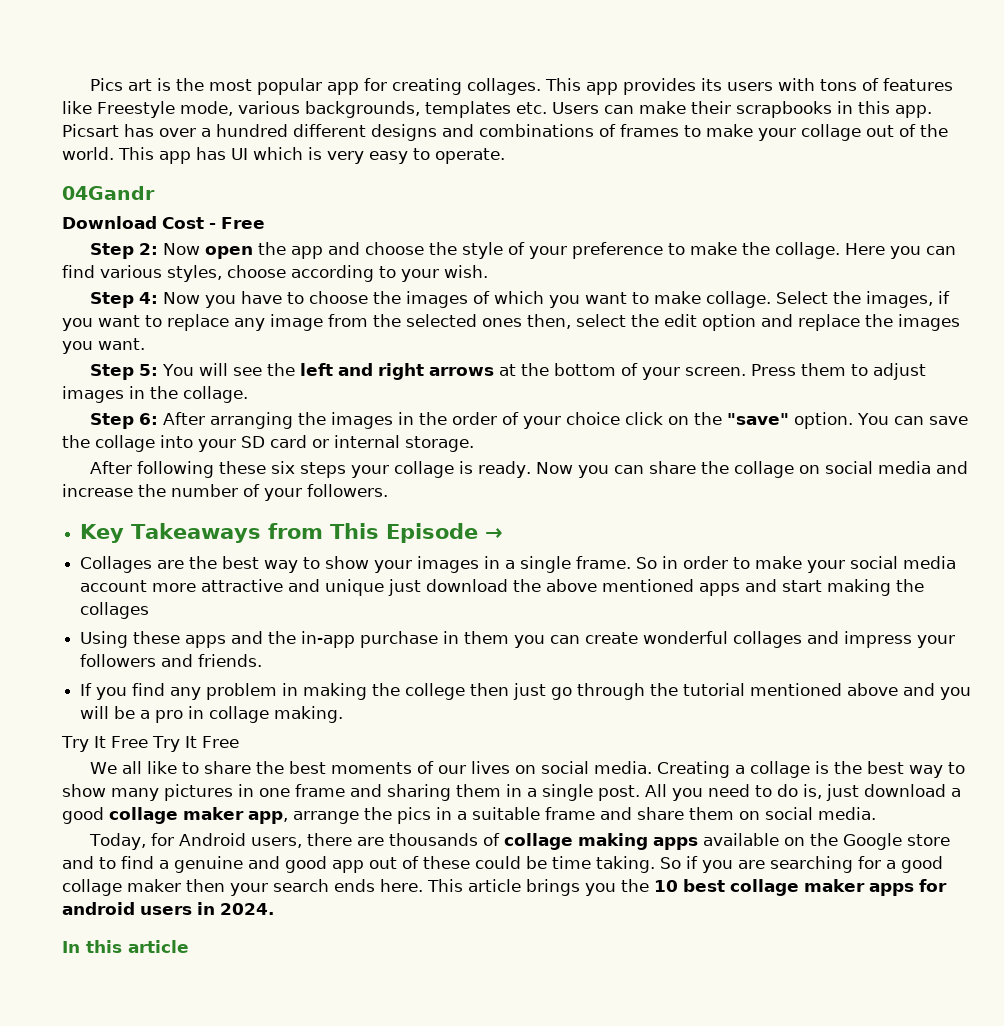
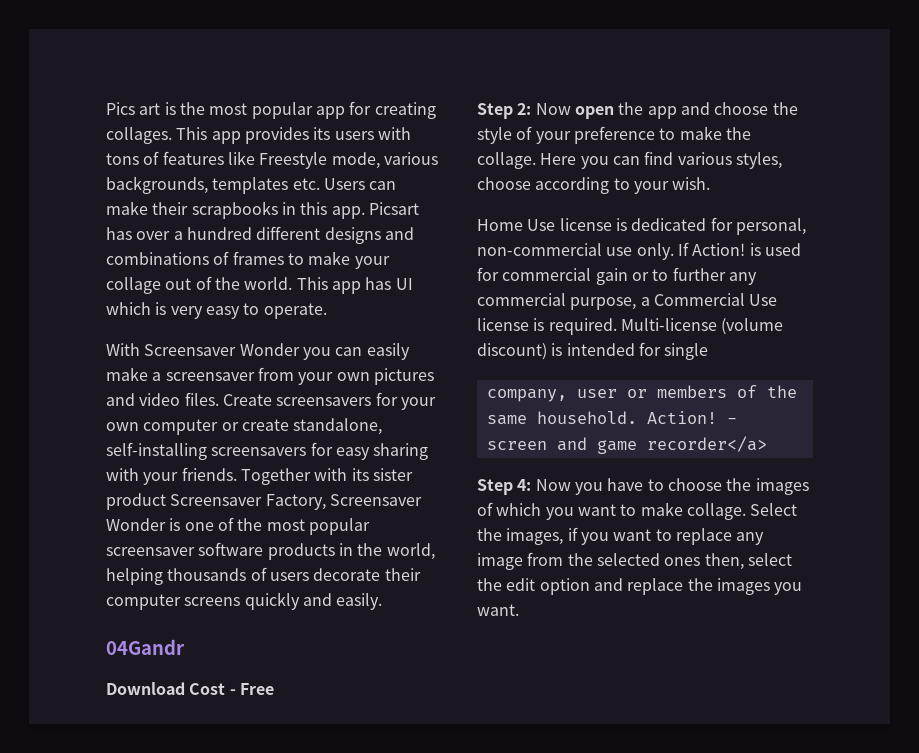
+ With Screensaver Wonder you can easily make a screensaver from your own pictures and video files. Create screensavers for your own computer or create standalone, self-installing screensavers for easy sharing with your friends. Together with its sister product Screensaver Factory, Screensaver Wonder is one of the most popular screensaver software products in the world, helping thousands of users decorate their computer screens quickly and easily.
+ Home Use license is dedicated for personal, non-commercial use only. If Action! is used for commercial gain or to further any commercial purpose, a Commercial Use license is required. Multi-license (volume discount) is intended for single
+ company, user or members of the same household. Action! - screen and game recorder</a>
- Step 5: You will see the left and right arrows at the bottom of your screen. Press them to adjust images in the collage.
- Step 6: After arranging the images in the order of your choice click on the "save" option. You can save the collage into your SD card or internal storage.
- After following these six steps your collage is ready. Now you can share the collage on social media and increase the number of your followers.
- Key Takeaways from This Episode →
- Collages are the best way to show your images in a single frame. So in order to make your social media account more attractive and unique just download the above mentioned apps and start making the collages
- Using these apps and the in-app purchase in them you can create wonderful collages and impress your followers and friends.
- If you find any problem in making the college then just go through the tutorial mentioned above and you will be a pro in collage making.
- Try It Free Try It Free
- We all like to share the best moments of our lives on social media. Creating a collage is the best way to show many pictures in one frame and sharing them in a single post. All you need to do is, just download a good collage maker app, arrange the pics in a suitable frame and share them on social media.
- Today, for Android users, there are thousands of collage making apps available on the Google store and to find a genuine and good app out of these could be time taking. So if you are searching for a good collage maker then your search ends here. This article brings you the 10 best collage maker apps for android users in 2024.
- In this article

